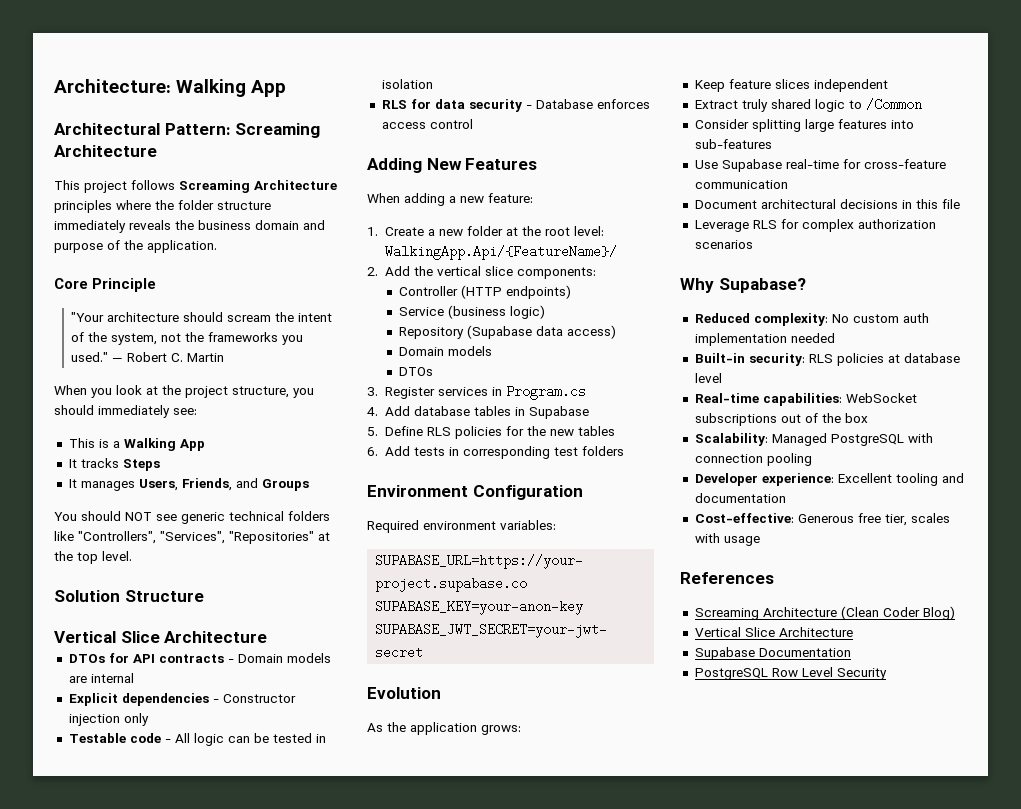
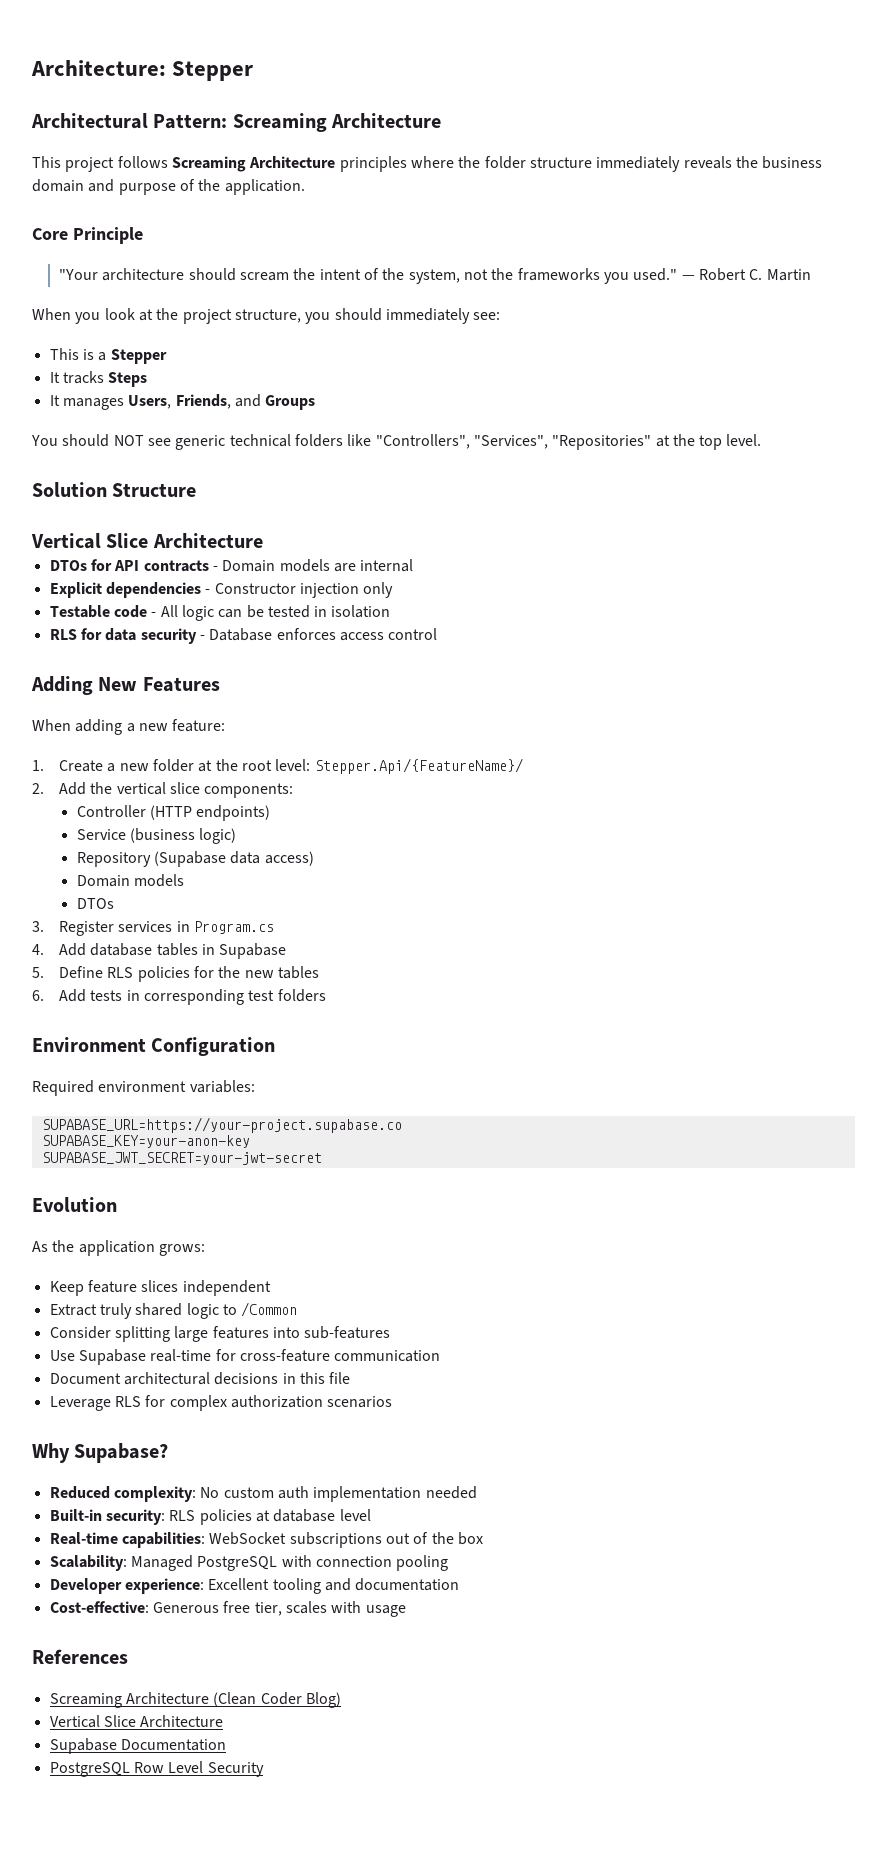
- Architecture: Walking App
+ Architecture: Stepper
- This is a Walking App
+ This is a Stepper
- 1. Create a new folder at the root level: WalkingApp.Api/{FeatureName}/
+ 1. Create a new folder at the root level: Stepper.Api/{FeatureName}/

